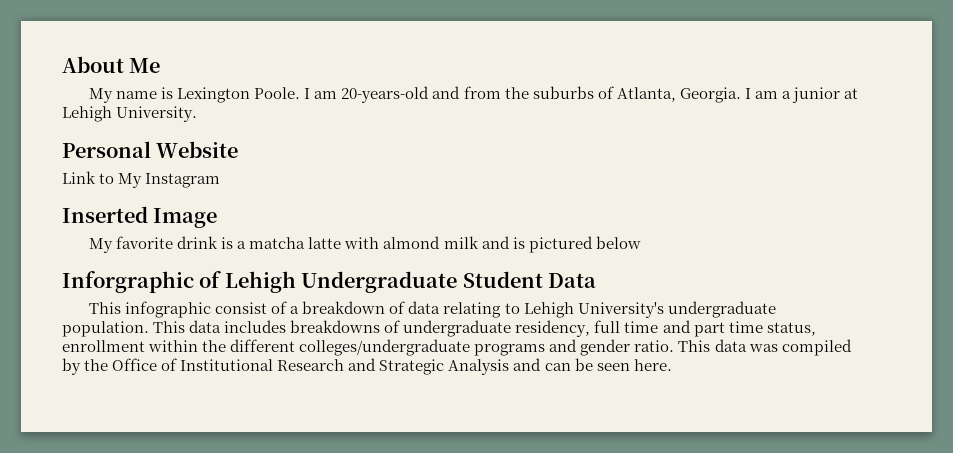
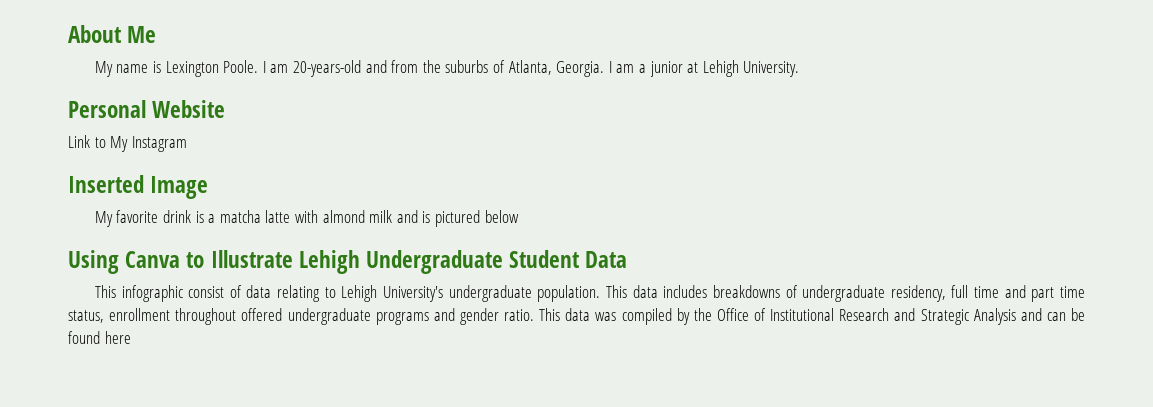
- Inforgraphic of Lehigh Undergraduate Student Data
+ Using Canva to Illustrate Lehigh Undergraduate Student Data
- This infographic consist of a breakdown of data relating to Lehigh University's undergraduate population.
+ This infographic consist of data relating to Lehigh University's undergraduate population.
- This data includes breakdowns of undergraduate residency, full time and part time status, enrollment within the different colleges/undergraduate programs and gender ratio.
+ This data includes breakdowns of undergraduate residency, full time and part time status, enrollment throughout offered undergraduate programs and gender ratio.
- This data was compiled by the Office of Institutional Research and Strategic Analysis and can be seen here.
+ This data was compiled by the Office of Institutional Research and Strategic Analysis and can be found here

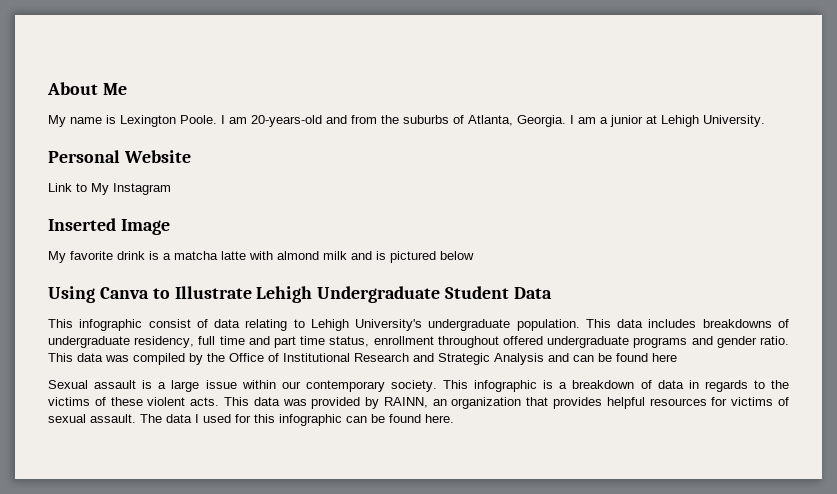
+ Sexual assault is a large issue within our contemporary society. This infographic is a breakdown of data in regards to the victims of these violent acts. This data was provided by RAINN, an organization that provides helpful resources for victims of sexual assault. The data I used for this infographic can be found here.

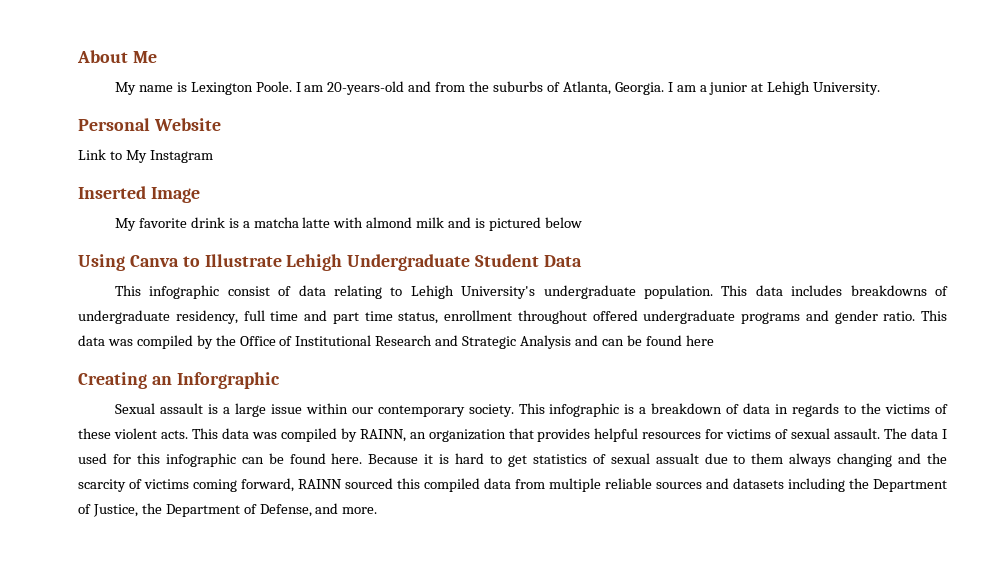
+ Creating an Inforgraphic
- This data was provided by RAINN, an organization that provides helpful resources for victims of sexual assault.
+ This data was compiled by RAINN, an organization that provides helpful resources for victims of sexual assault.
+ Because it is hard to get statistics of sexual assualt due to them always changing and the scarcity of victims coming forward, RAINN sourced this compiled data from multiple reliable sources and datasets including the Department of Justice, the Department of Defense, and more.

